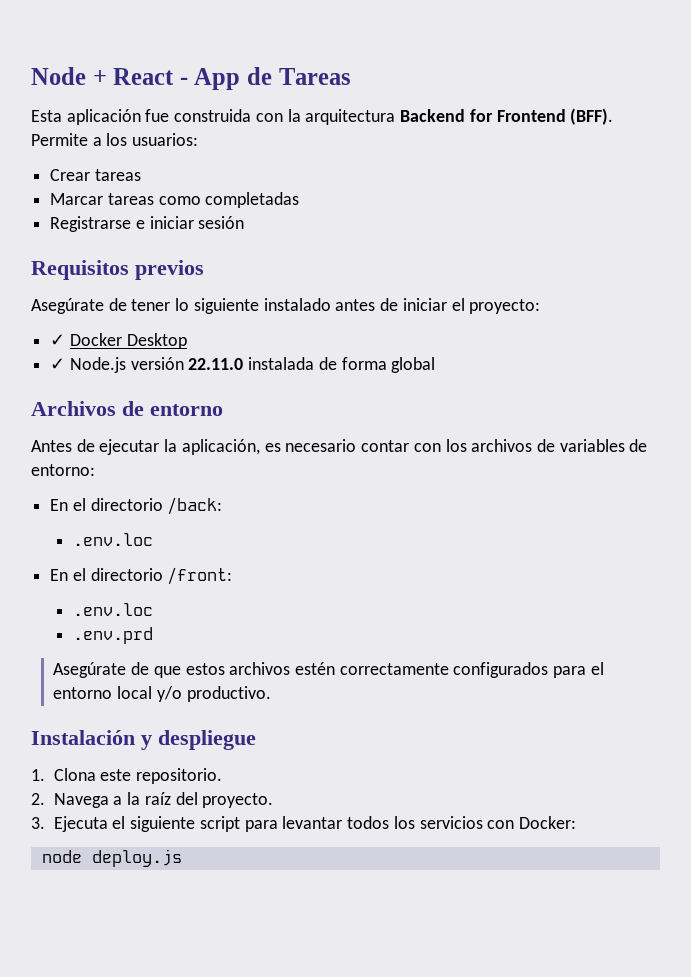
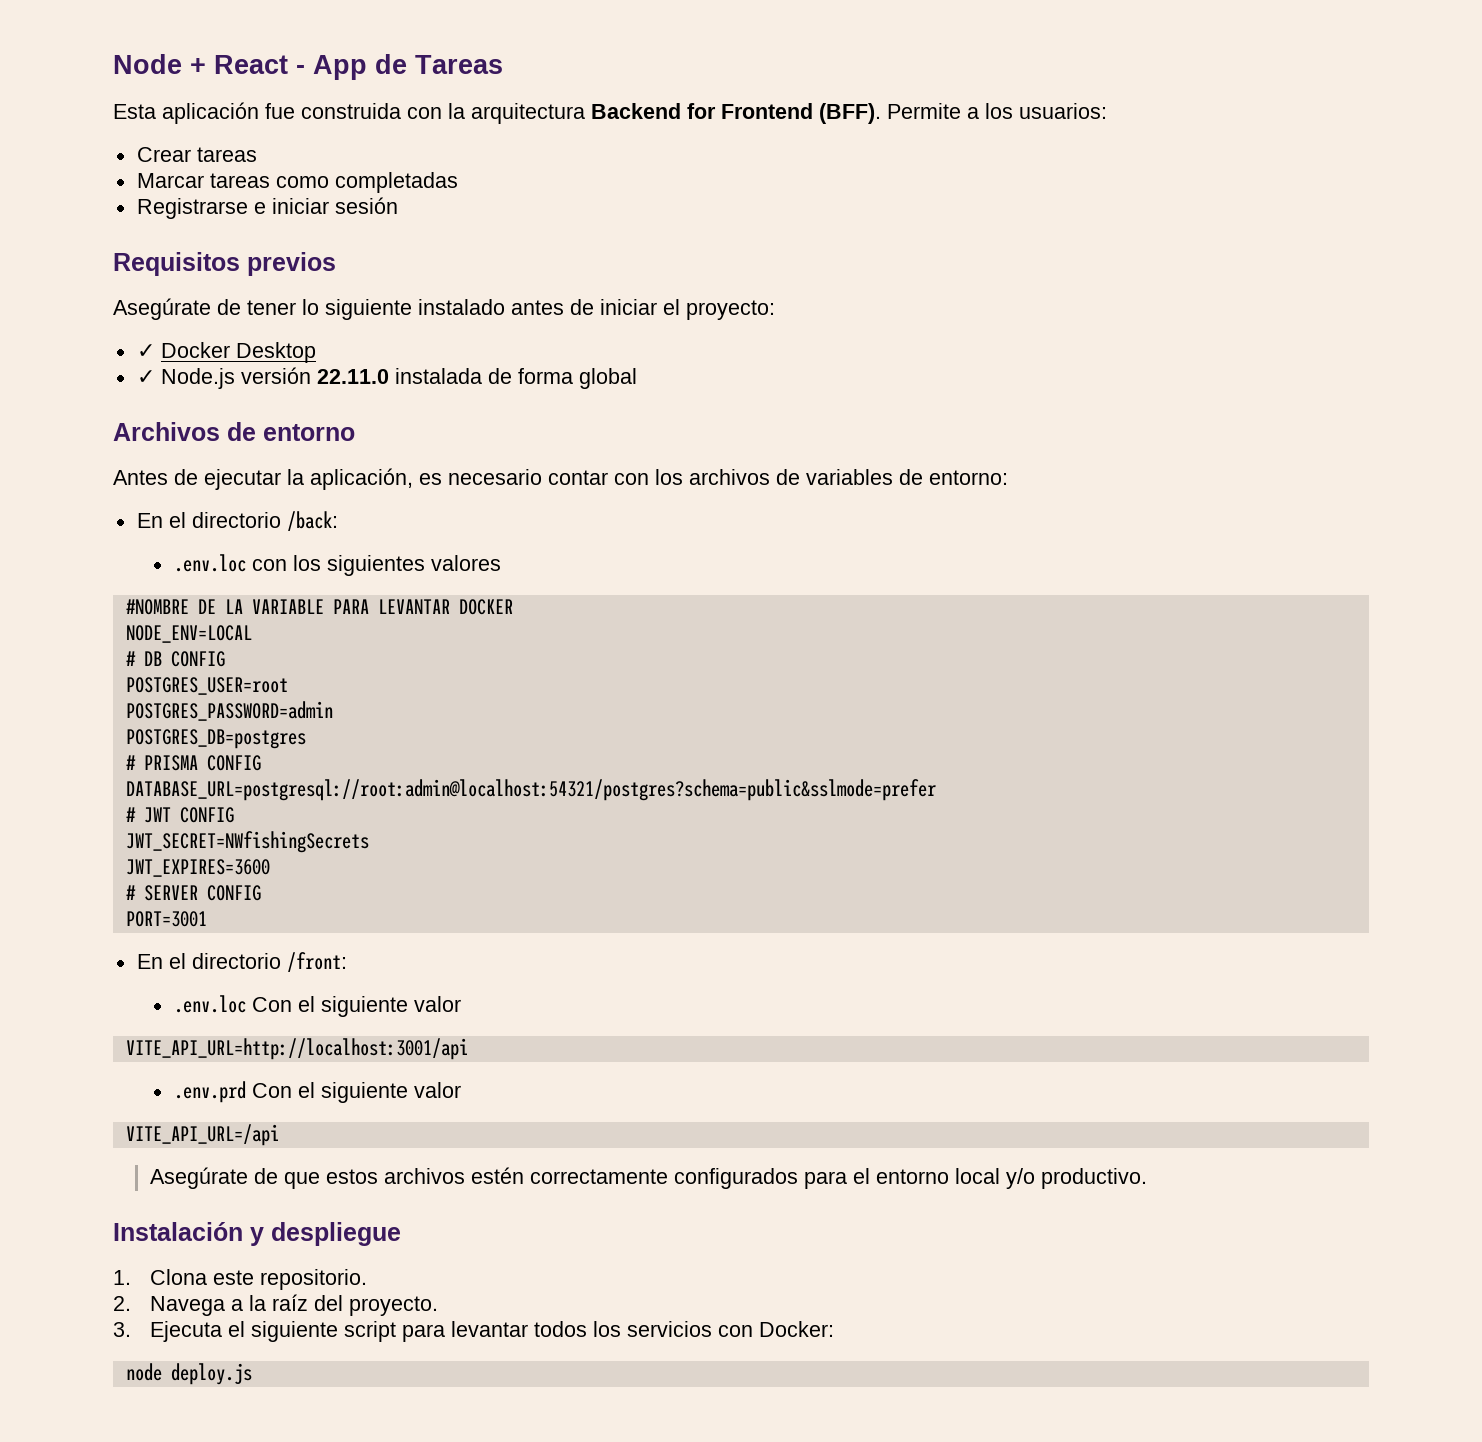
  En el directorio /back:
- .env.loc
+ .env.loc con los siguientes valores
+ #NOMBRE DE LA VARIABLE PARA LEVANTAR DOCKER
+ NODE_ENV=LOCAL
+ # DB CONFIG
+ POSTGRES_USER=root
+ POSTGRES_PASSWORD=admin
+ POSTGRES_DB=postgres
+ # PRISMA CONFIG
+ DATABASE_URL=postgresql://root:admin@localhost:54321/postgres?schema=public&sslmode=prefer
+ # JWT CONFIG
+ JWT_SECRET=NWfishingSecrets
+ JWT_EXPIRES=3600
+ # SERVER CONFIG
+ PORT=3001
  En el directorio /front:
- .env.loc
- .env.prd
+ .env.loc Con el siguiente valor
+ VITE_API_URL=http://localhost:3001/api
+ .env.prd Con el siguiente valor
+ VITE_API_URL=/api

